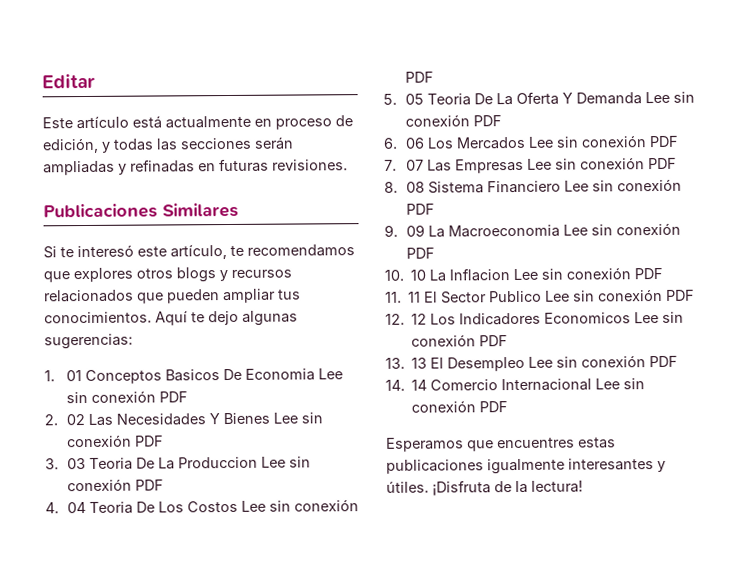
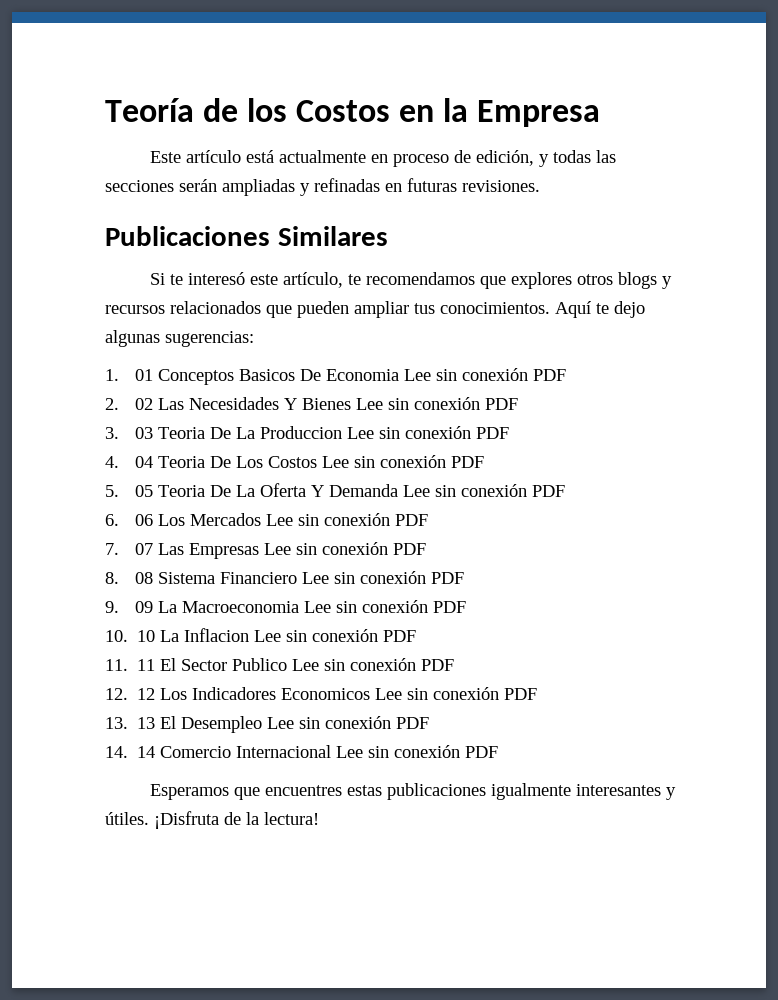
- Editar
+ Teoría de los Costos en la Empresa

